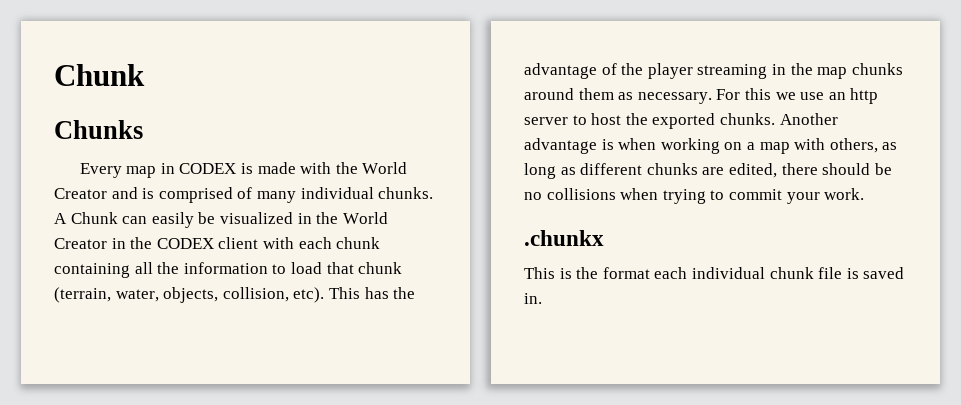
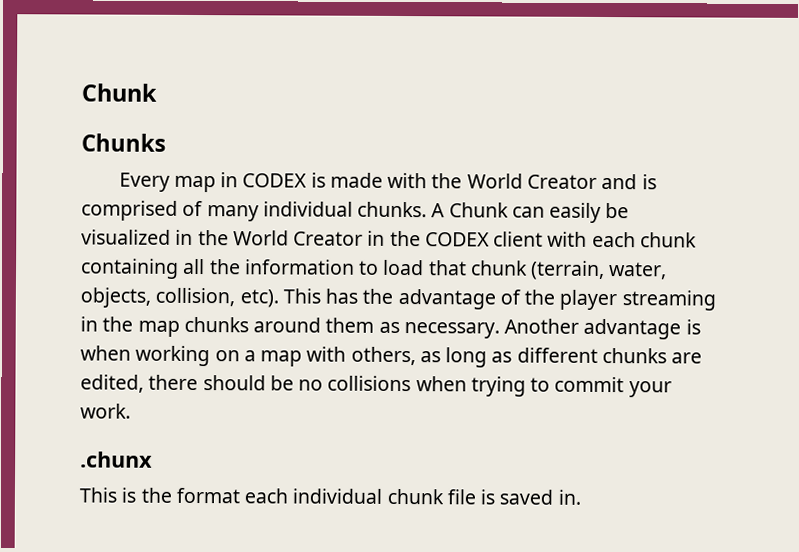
- For this we use an http server to host the exported chunks.
- .chunkx
+ .chunx

